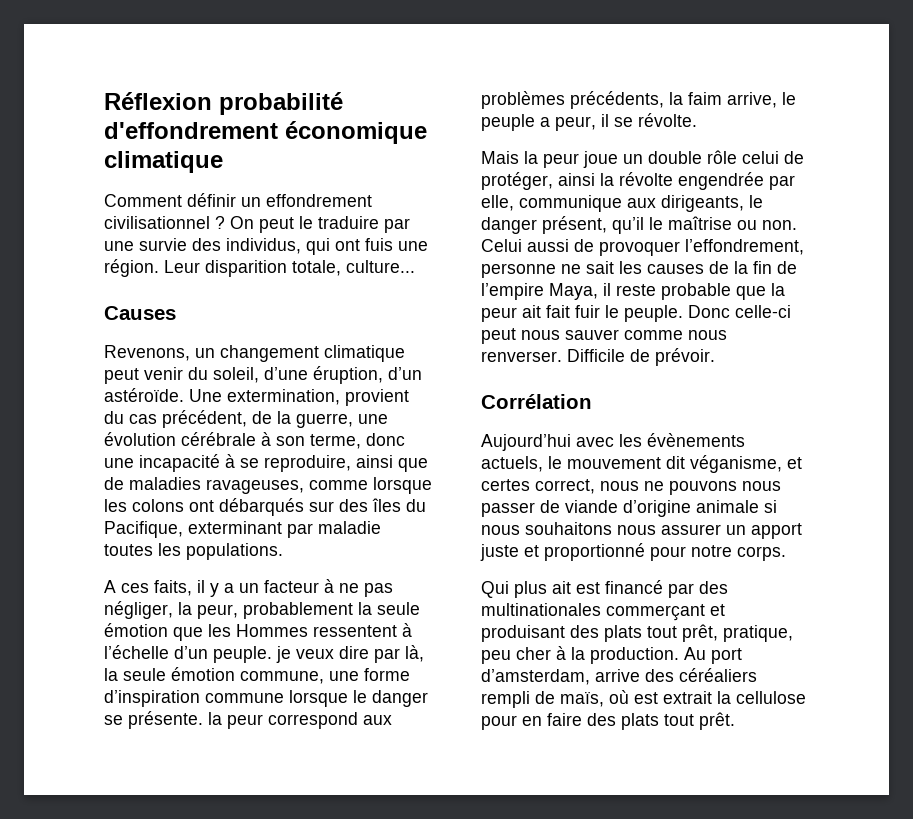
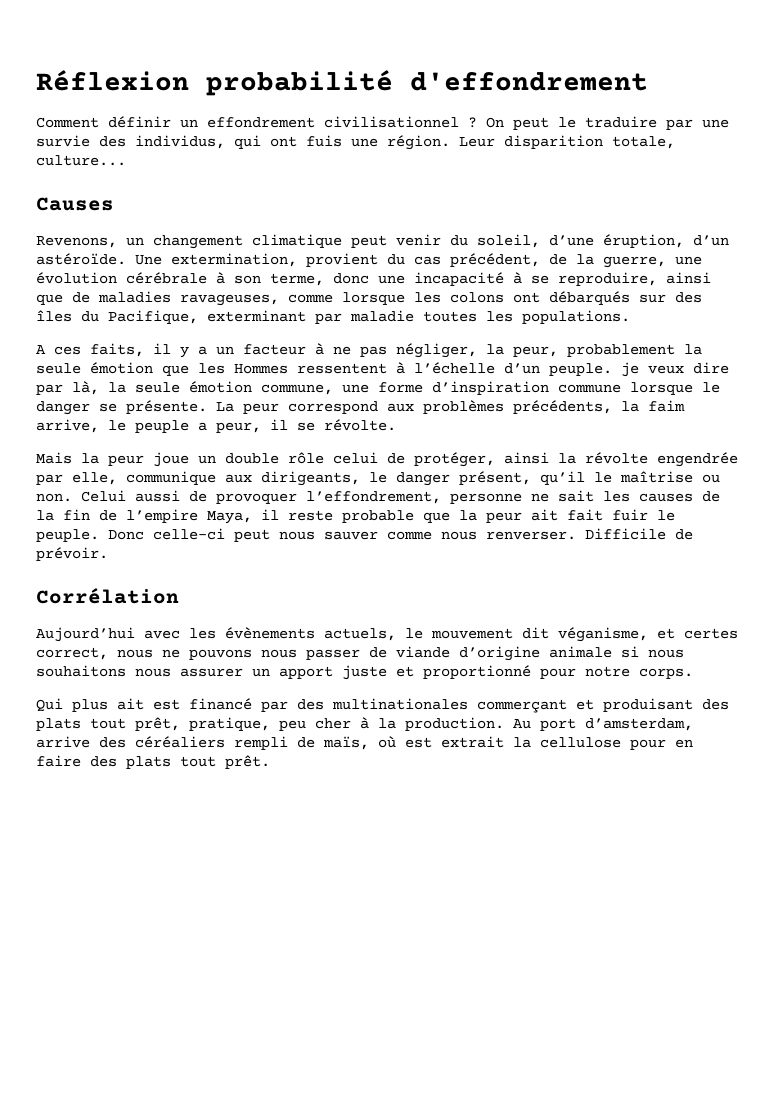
- Réflexion probabilité d'effondrement économique climatique
+ Réflexion probabilité d'effondrement
- A ces faits, il y a un facteur à ne pas négliger, la peur, probablement la seule émotion que les Hommes ressentent à l’échelle d’un peuple. je veux dire par là, la seule émotion commune, une forme d’inspiration commune lorsque le danger se présente. la peur correspond aux problèmes précédents, la faim arrive, le peuple a peur, il se révolte.
+ A ces faits, il y a un facteur à ne pas négliger, la peur, probablement la seule émotion que les Hommes ressentent à l’échelle d’un peuple. je veux dire par là, la seule émotion commune, une forme d’inspiration commune lorsque le danger se présente. La peur correspond aux problèmes précédents, la faim arrive, le peuple a peur, il se révolte.

